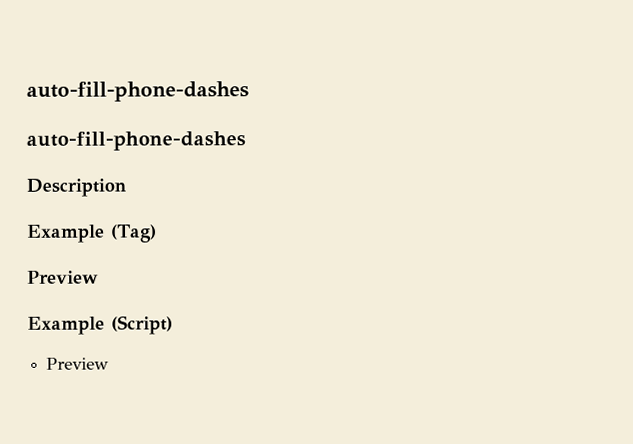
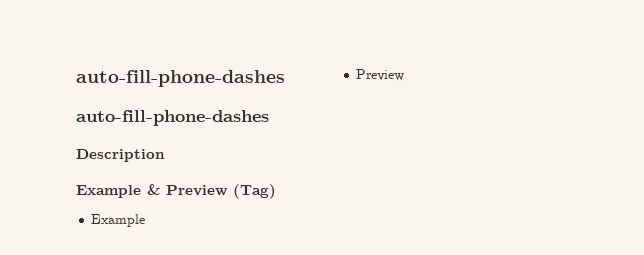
- Example (Tag)
- Preview
- Example (Script)
+ Example & Preview (Tag)
+ Example

